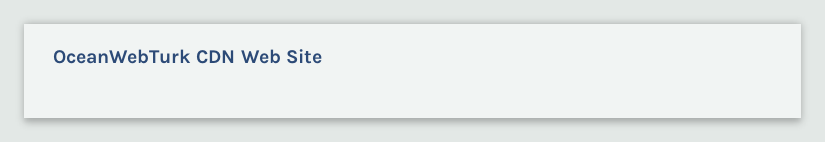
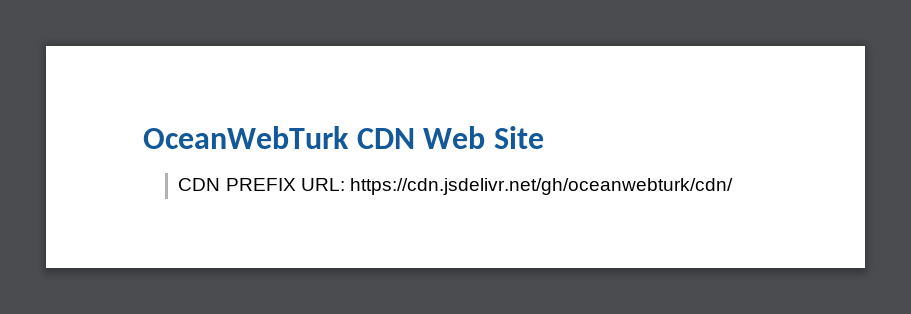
+ CDN PREFIX URL: https://cdn.jsdelivr.net/gh/oceanwebturk/cdn/

